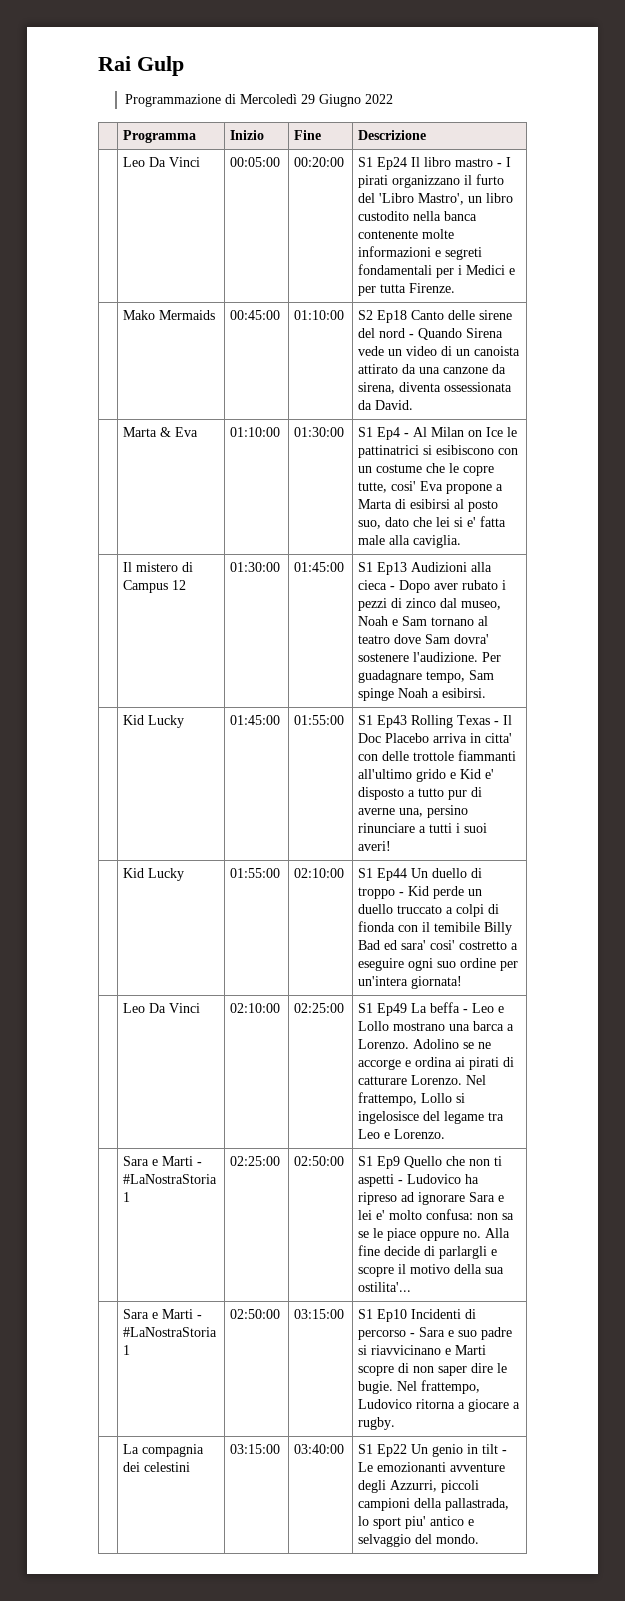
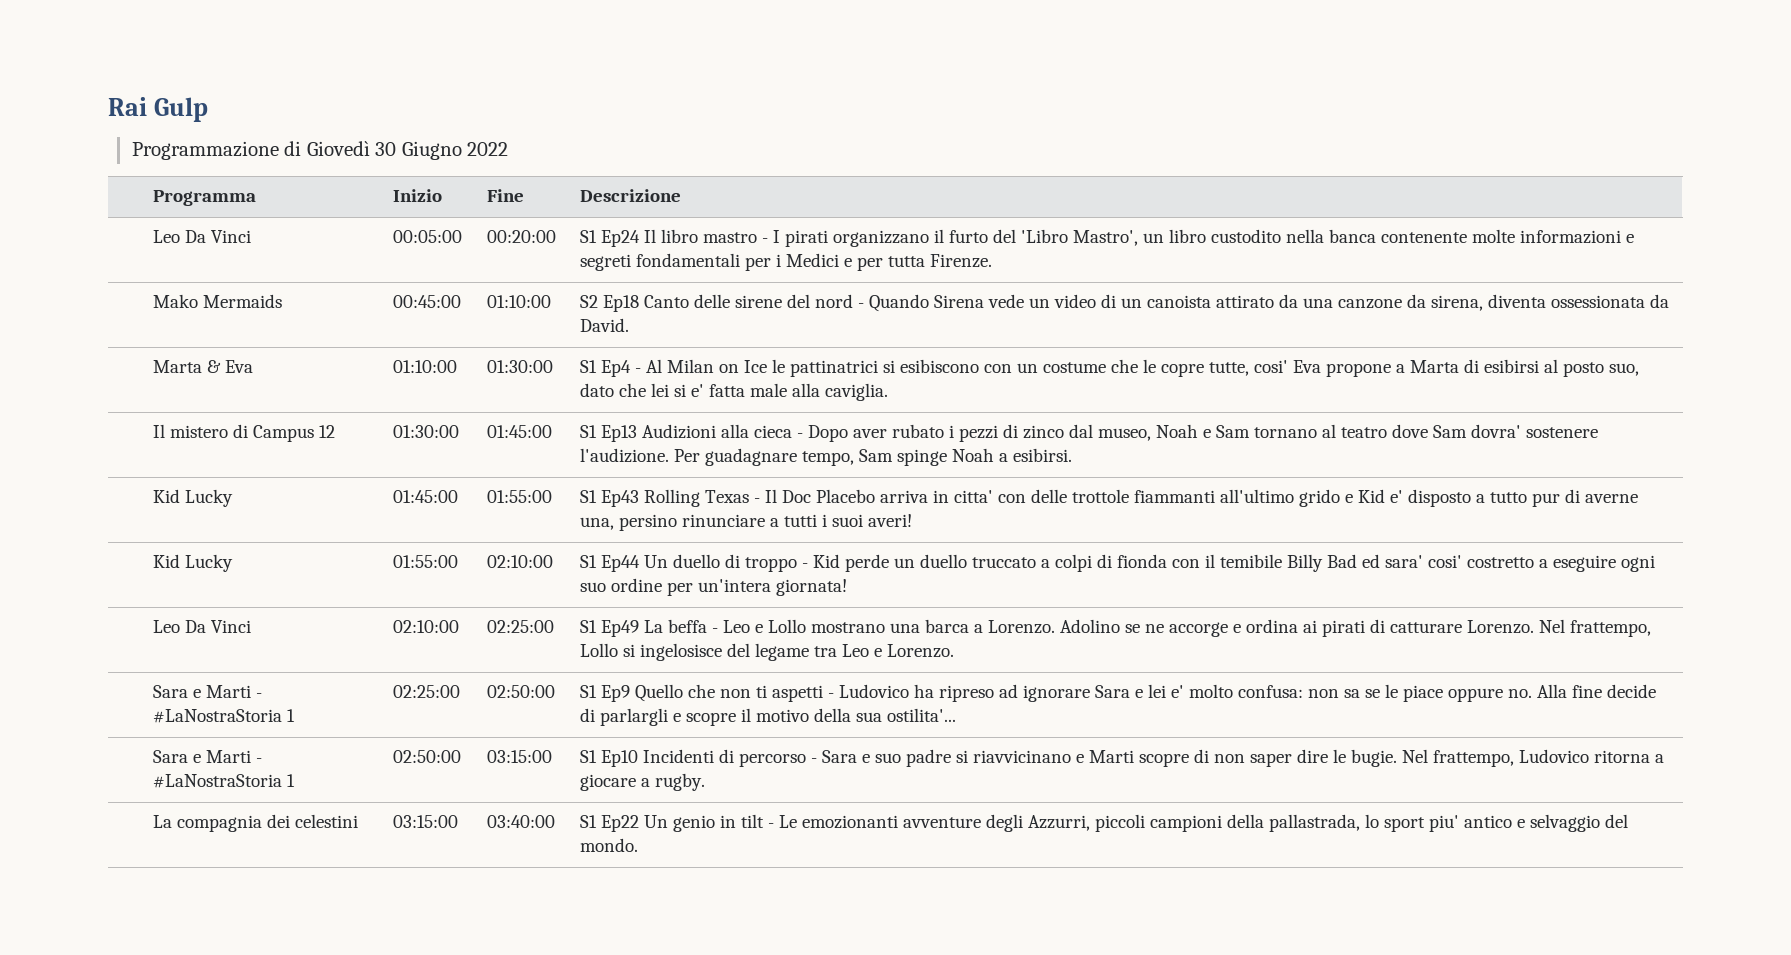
- Programmazione di Mercoledì 29 Giugno 2022
+ Programmazione di Giovedì 30 Giugno 2022

